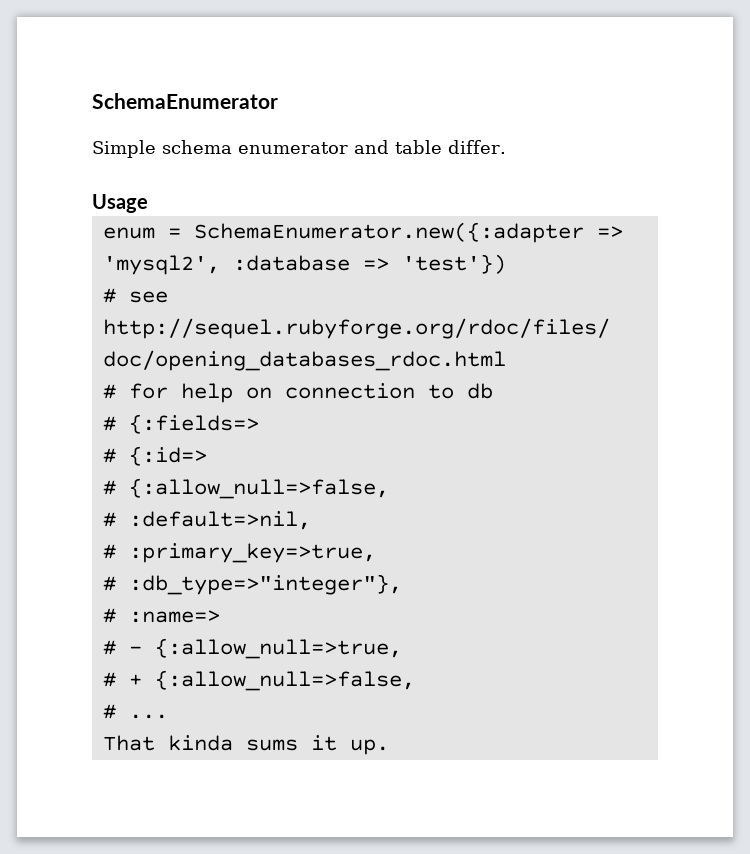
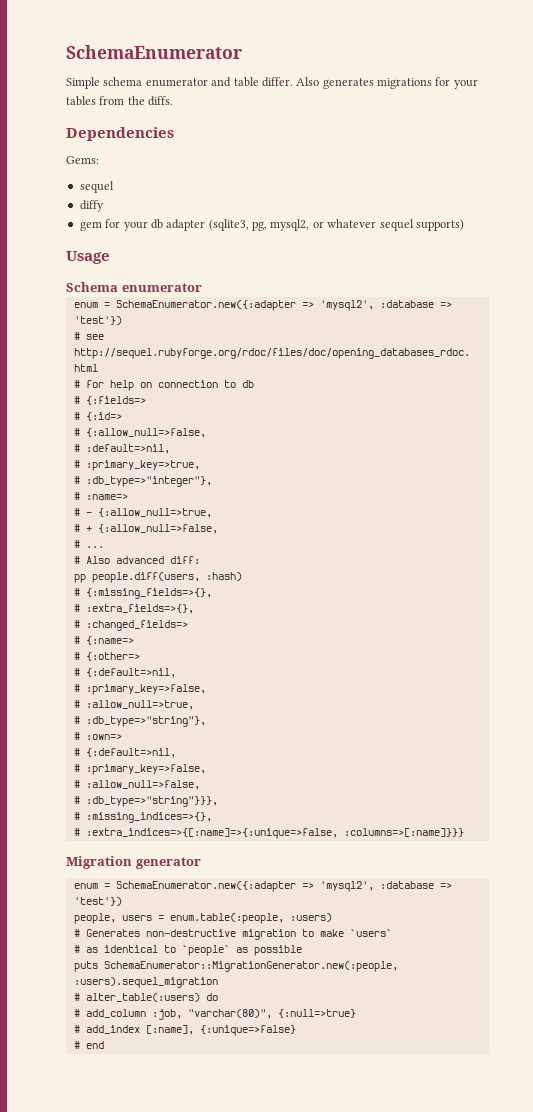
+ Also generates migrations for your tables from the diffs.
+ Dependencies
+ Gems:
+ sequel
+ diffy
+ gem for your db adapter (sqlite3, pg, mysql2, or whatever sequel supports)
+ Schema enumerator
- That kinda sums it up.
+ # Also advanced diff:
+ pp people.diff(users, :hash)
+ # {:missing_fields=>{},
+ # :extra_fields=>{},
+ # :changed_fields=>
+ # {:name=>
+ # {:other=>
+ # {:default=>nil,
+ # :primary_key=>false,
+ # :allow_null=>true,
+ # :db_type=>"string"},
+ # :own=>
+ # {:default=>nil,
+ # :primary_key=>false,
+ # :allow_null=>false,
+ # :db_type=>"string"}}},
+ # :missing_indices=>{},
+ # :extra_indices=>{[:name]=>{:unique=>false, :columns=>[:name]}}}
+ Migration generator
+ enum = SchemaEnumerator.new({:adapter => 'mysql2', :database => 'test'})
+ people, users = enum.table(:people, :users)
+ # Generates non-destructive migration to make `users`
+ # as identical to `people` as possible
+ puts SchemaEnumerator::MigrationGenerator.new(:people, :users).sequel_migration
+ # alter_table(:users) do
+ # add_column :job, "varchar(80)", {:null=>true}
+ # add_index [:name], {:unique=>false}
+ # end

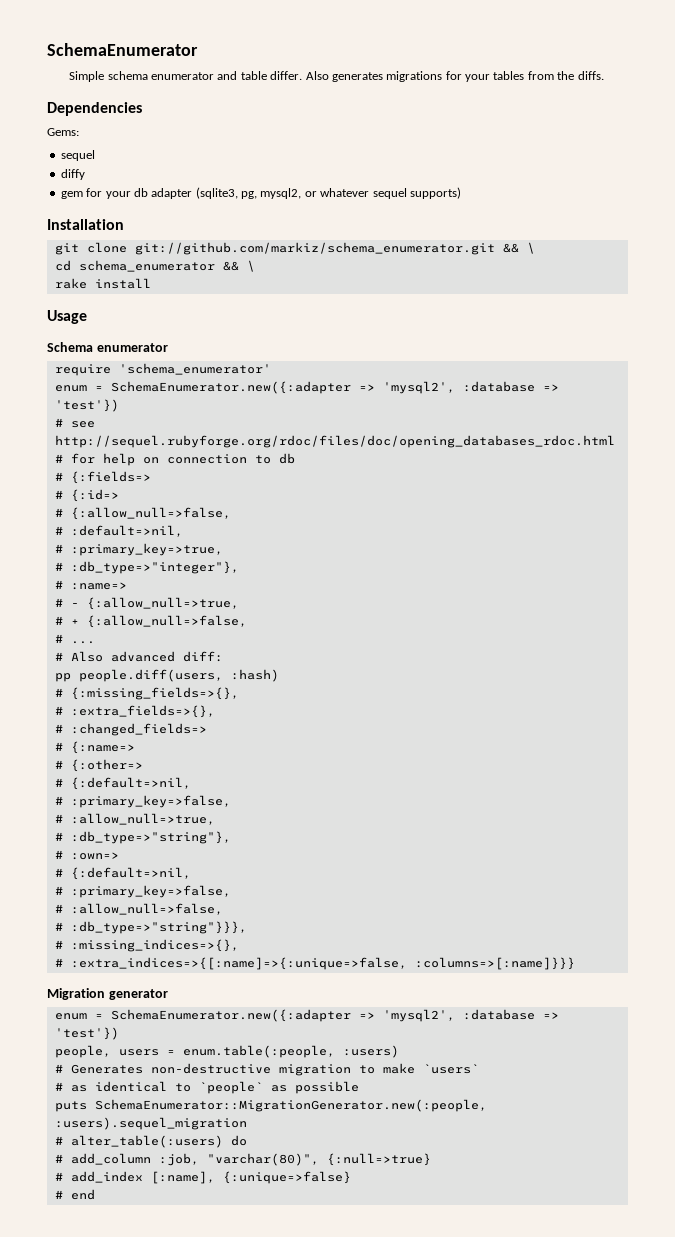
+ Installation
+ git clone git://github.com/markiz/schema_enumerator.git && \
+ cd schema_enumerator && \
+ rake install
+ require 'schema_enumerator'

